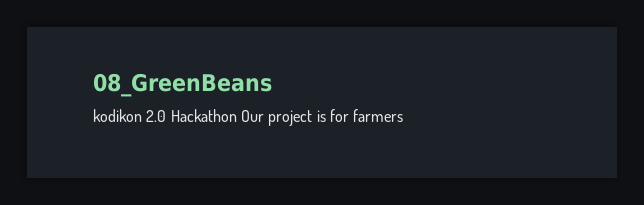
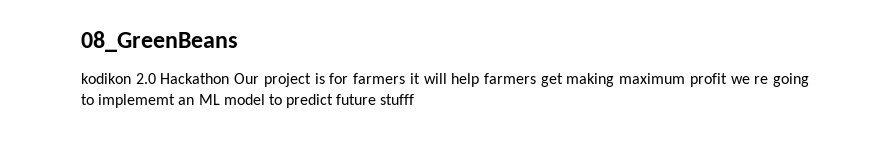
- kodikon 2.0 Hackathon Our project is for farmers
+ kodikon 2.0 Hackathon Our project is for farmers it will help farmers get making maximum profit we re going to implememt an ML model to predict future stufff

